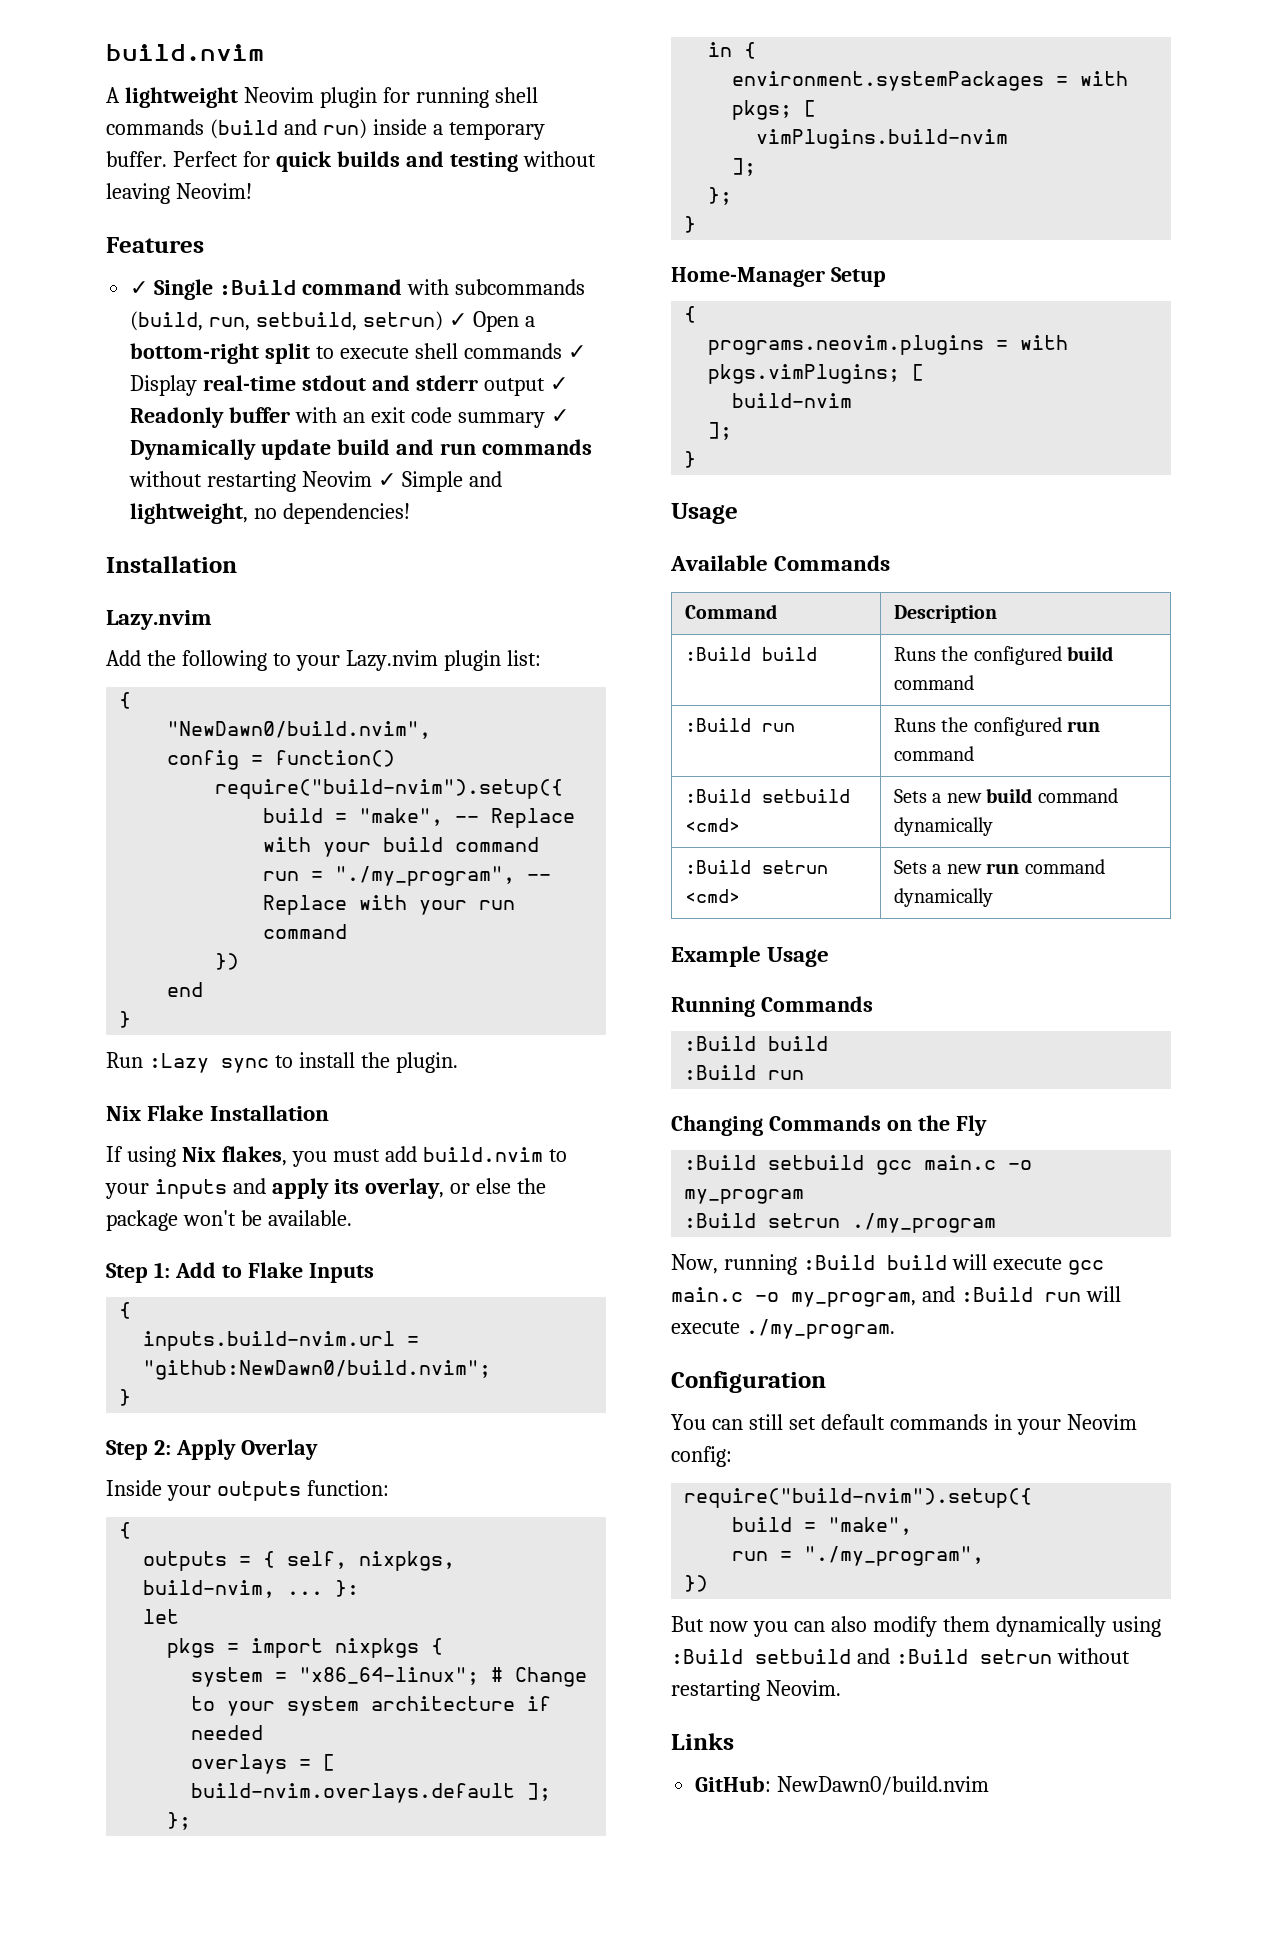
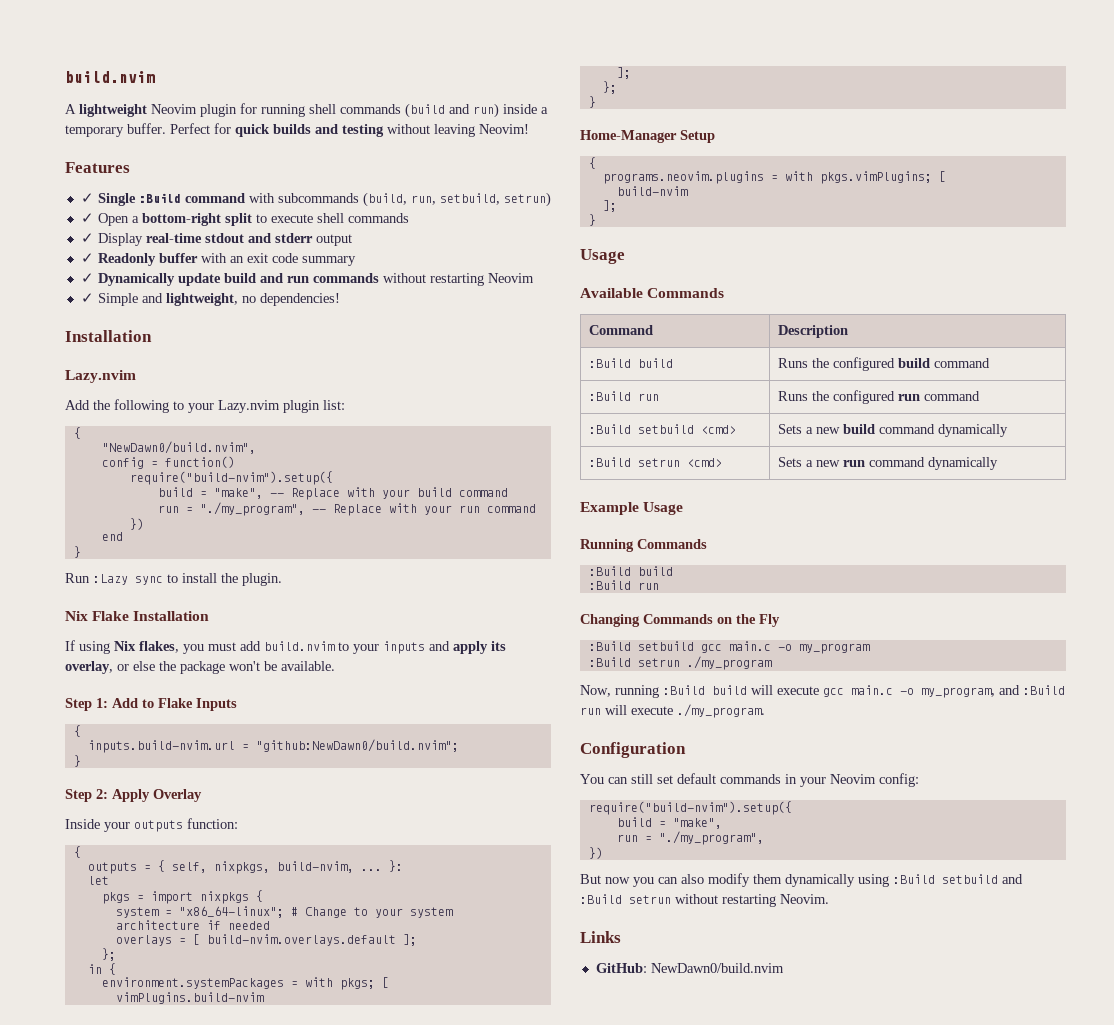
- ✓ Single :Build command with subcommands (build, run, setbuild, setrun) ✓ Open a bottom-right split to execute shell commands ✓ Display real-time stdout and stderr output ✓ Readonly buffer with an exit code summary ✓ Dynamically update build and run commands without restarting Neovim ✓ Simple and lightweight, no dependencies!
+ ✓ Single :Build command with subcommands (build, run, setbuild, setrun)
+ ✓ Open a bottom-right split to execute shell commands
+ ✓ Display real-time stdout and stderr output
+ ✓ Readonly buffer with an exit code summary
+ ✓ Dynamically update build and run commands without restarting Neovim
+ ✓ Simple and lightweight, no dependencies!

